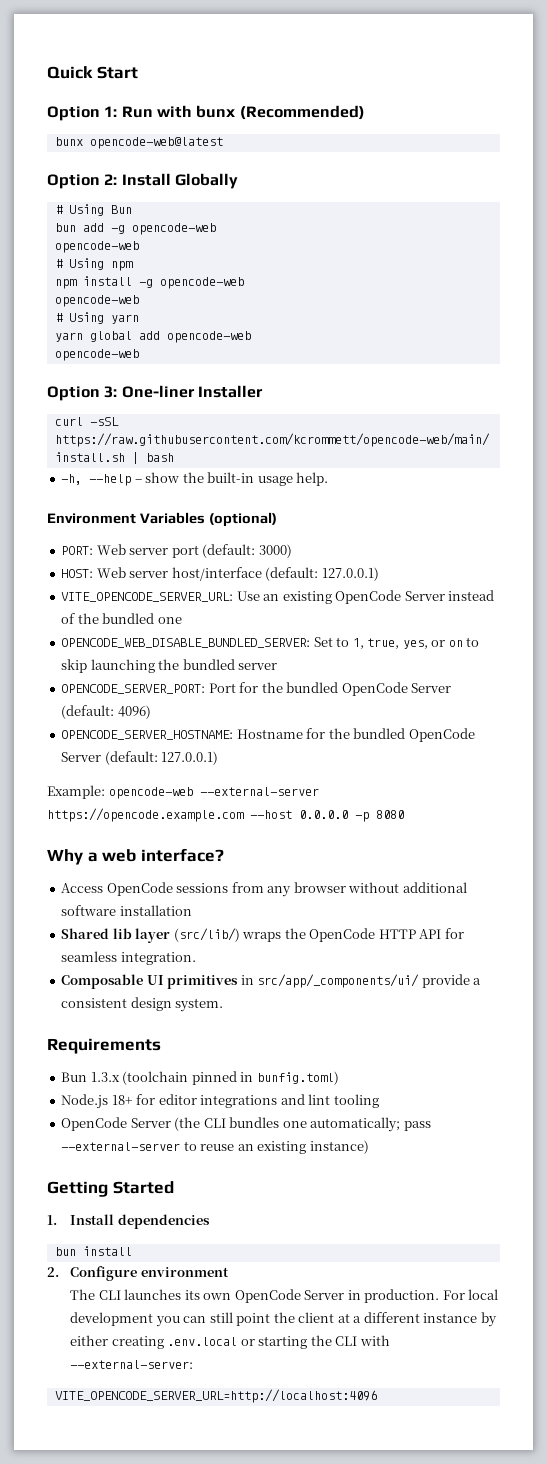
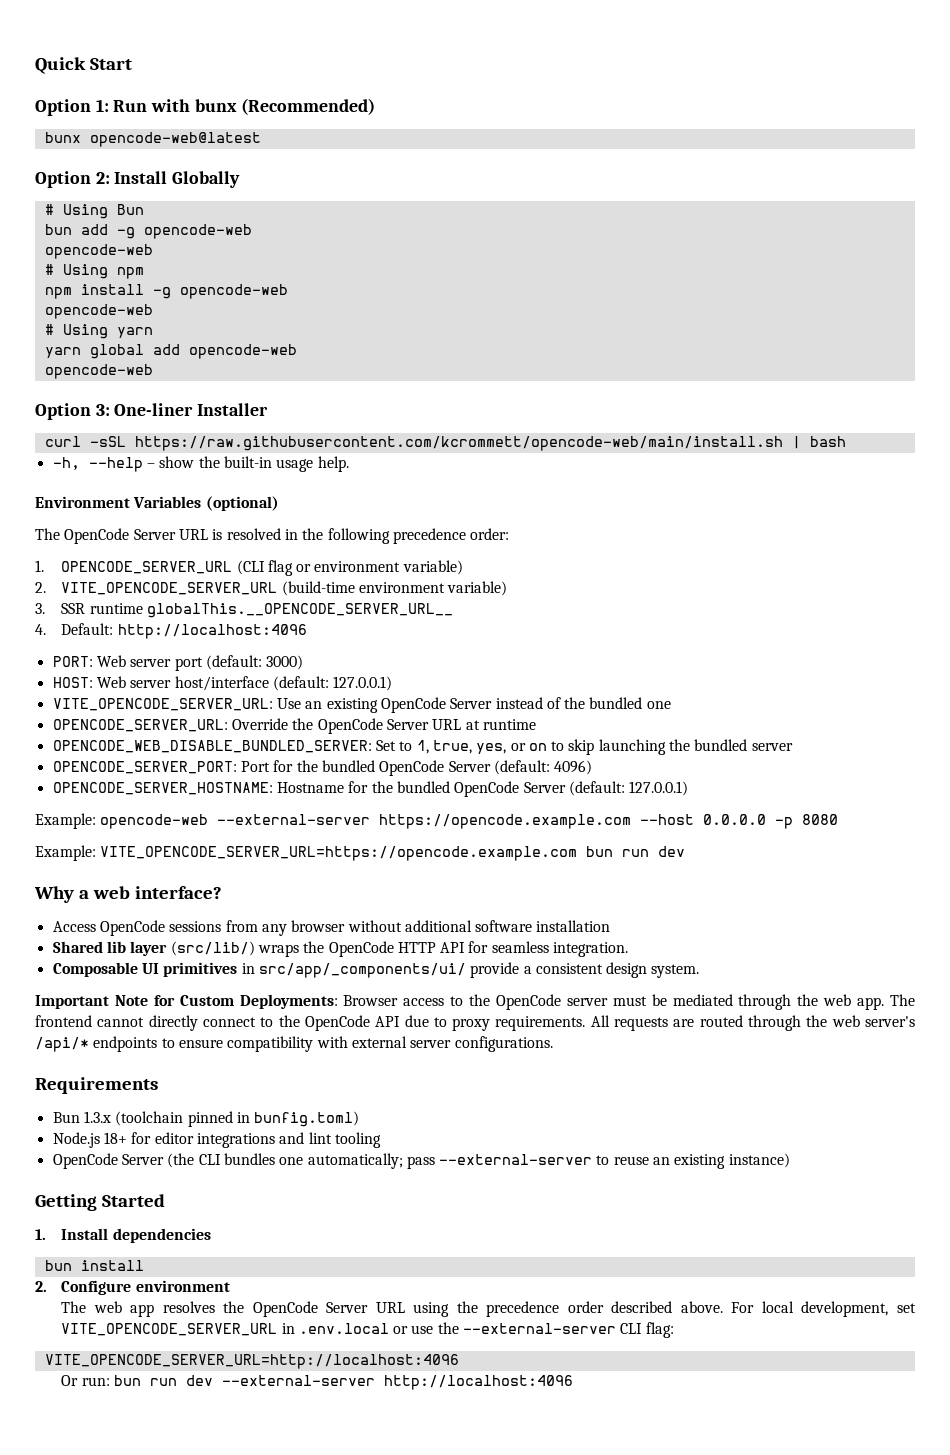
+ The OpenCode Server URL is resolved in the following precedence order:
+ 1. OPENCODE_SERVER_URL (CLI flag or environment variable)
+ 2. VITE_OPENCODE_SERVER_URL (build-time environment variable)
+ 3. SSR runtime globalThis.__OPENCODE_SERVER_URL__
+ 4. Default: http://localhost:4096
+ OPENCODE_SERVER_URL: Override the OpenCode Server URL at runtime
+ Example: VITE_OPENCODE_SERVER_URL=https://opencode.example.com bun run dev
+ Important Note for Custom Deployments: Browser access to the OpenCode server must be mediated through the web app. The frontend cannot directly connect to the OpenCode API due to proxy requirements. All requests are routed through the web server's /api/* endpoints to ensure compatibility with external server configurations.
- The CLI launches its own OpenCode Server in production. For local development you can still point the client at a different instance by either creating .env.local or starting the CLI with --external-server:
+ The web app resolves the OpenCode Server URL using the precedence order described above. For local development, set VITE_OPENCODE_SERVER_URL in .env.local or use the --external-server CLI flag:
  VITE_OPENCODE_SERVER_URL=http://localhost:4096
+ Or run: bun run dev --external-server http://localhost:4096

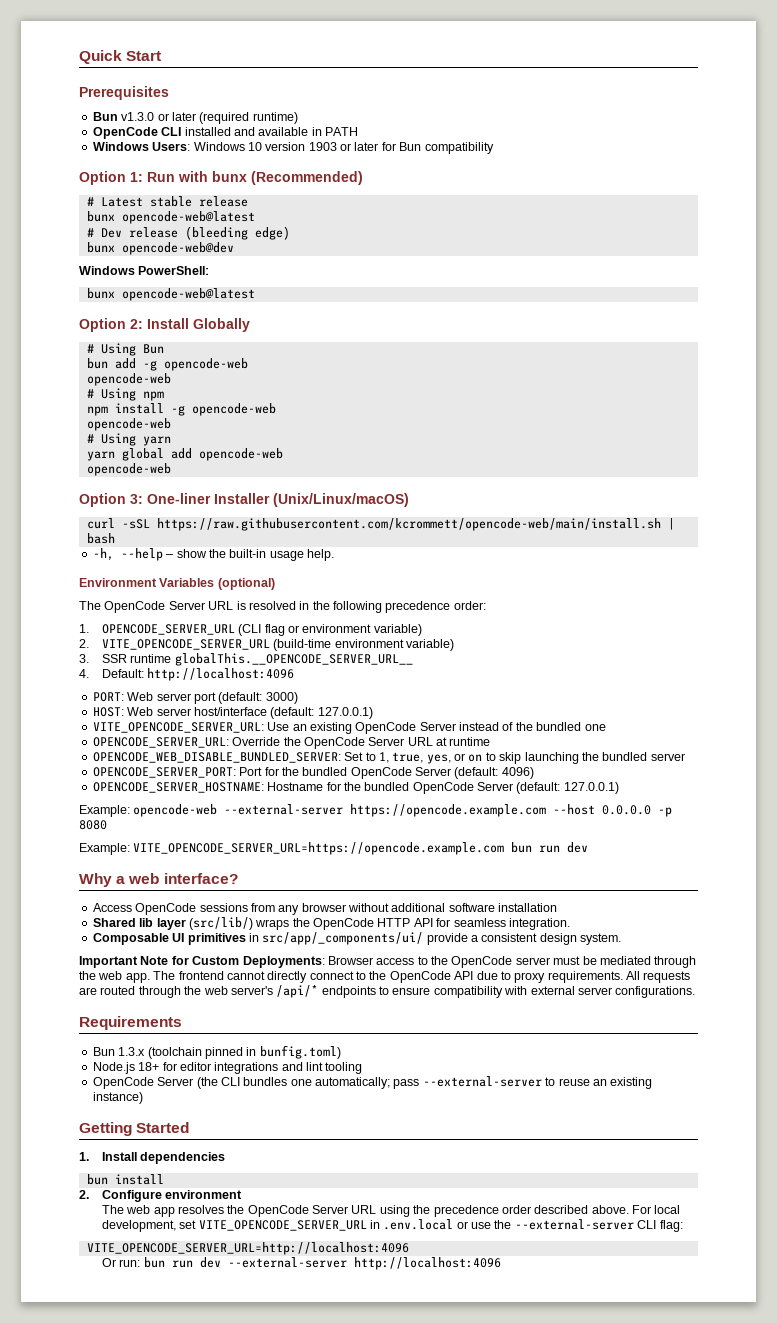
+ Prerequisites
+ Bun v1.3.0 or later (required runtime)
+ OpenCode CLI installed and available in PATH
+ Windows Users: Windows 10 version 1903 or later for Bun compatibility
+ # Latest stable release
+ bunx opencode-web@latest
+ # Dev release (bleeding edge)
+ bunx opencode-web@dev
+ Windows PowerShell:
- Option 3: One-liner Installer
+ Option 3: One-liner Installer (Unix/Linux/macOS)

